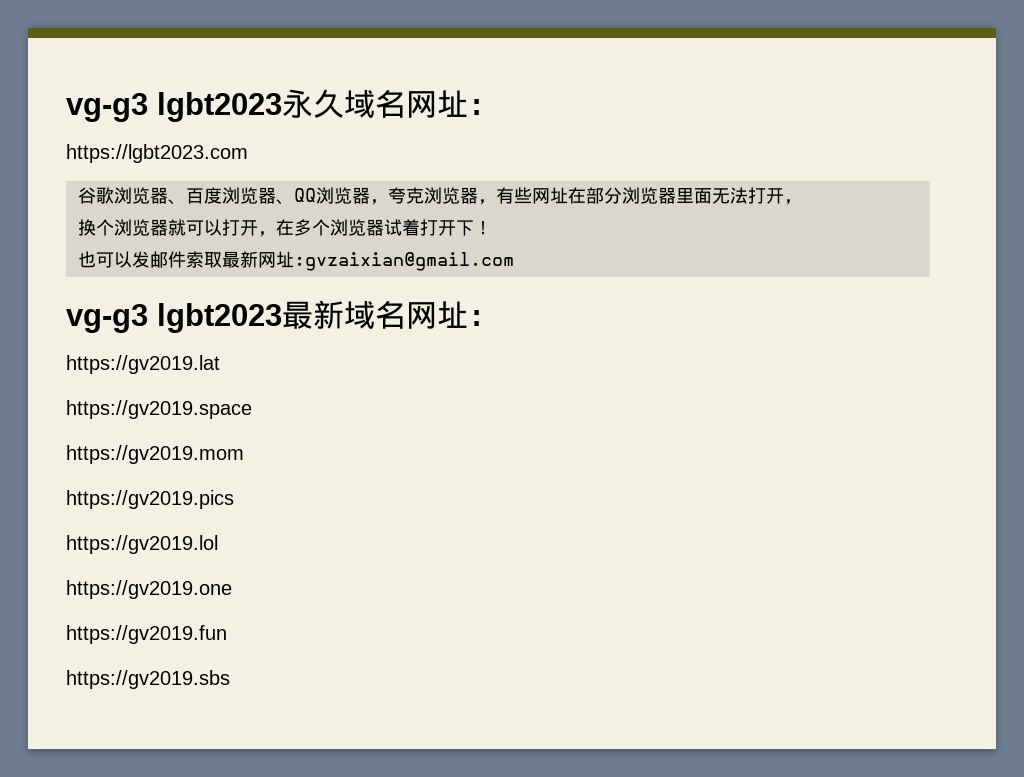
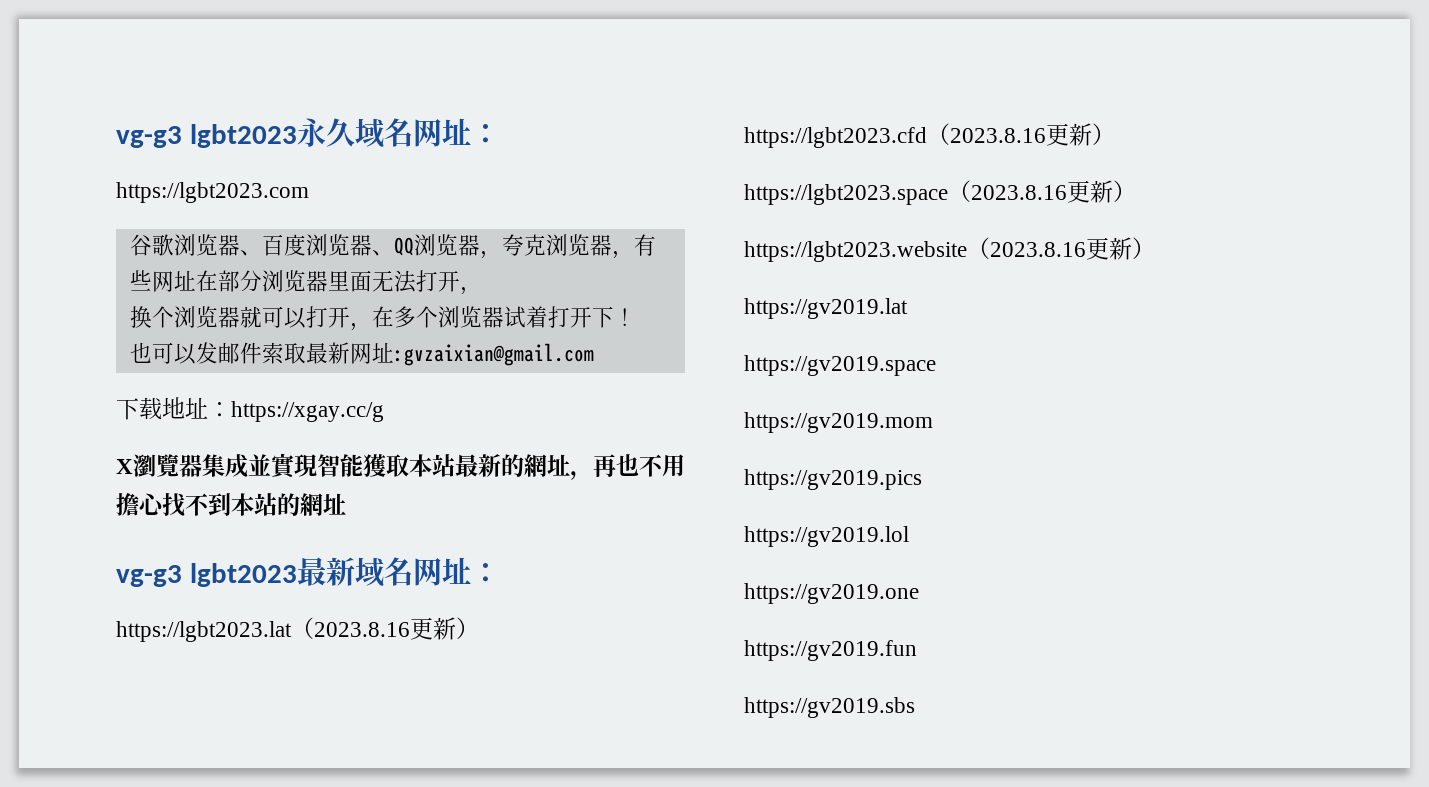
+ 下载地址：https://xgay.cc/g
+ X瀏覽器集成並實現智能獲取本站最新的網址，再也不用擔心找不到本站的網址
+ https://lgbt2023.lat（2023.8.16更新）
+ https://lgbt2023.cfd（2023.8.16更新）
+ https://lgbt2023.space（2023.8.16更新）
+ https://lgbt2023.website（2023.8.16更新）

